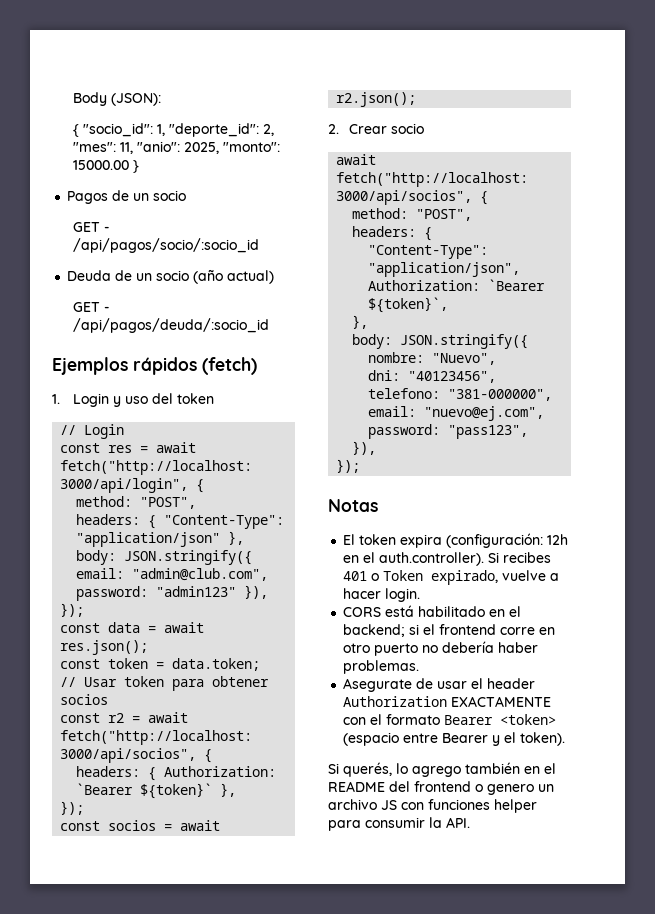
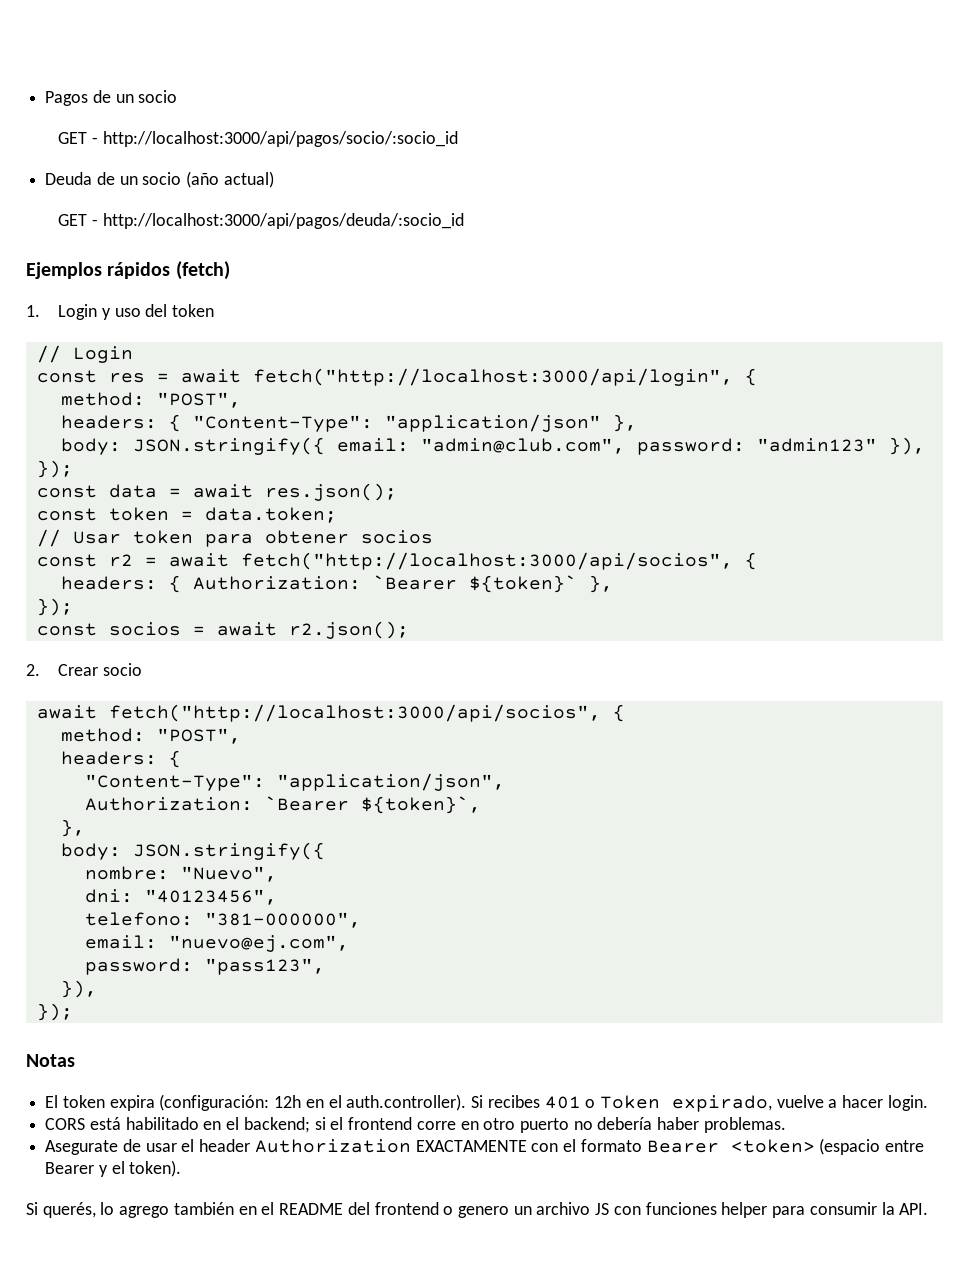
- Body (JSON):
- { "socio_id": 1, "deporte_id": 2, "mes": 11, "anio": 2025, "monto": 15000.00 }
- GET - /api/pagos/socio/:socio_id
+ GET - http://localhost:3000/api/pagos/socio/:socio_id
- GET - /api/pagos/deuda/:socio_id
+ GET - http://localhost:3000/api/pagos/deuda/:socio_id

